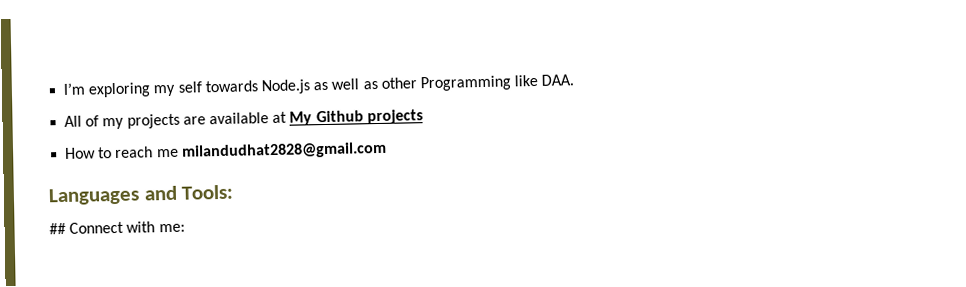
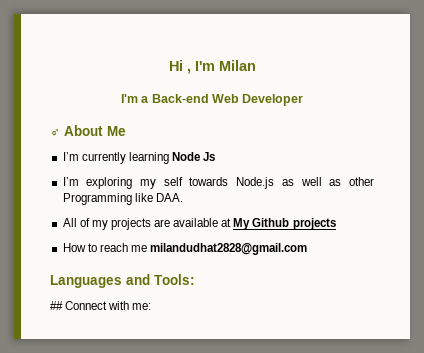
+ Hi , I'm Milan
+ I'm a Back-end Web Developer
+ ♂ About Me
+ I’m currently learning Node Js

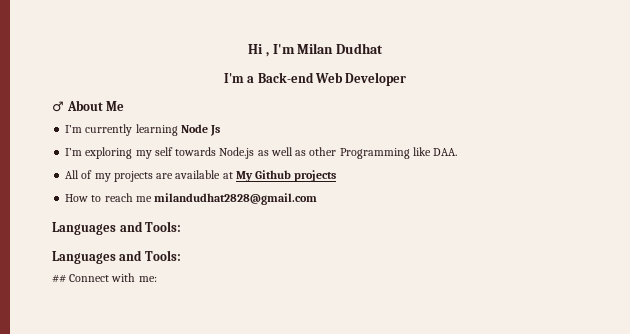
- Hi , I'm Milan
+ Hi , I'm Milan Dudhat
  How to reach me milandudhat2828@gmail.com
+ Languages and Tools:

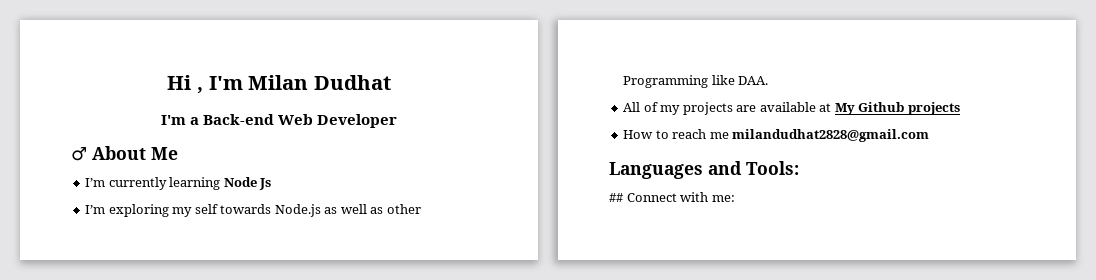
  How to reach me milandudhat2828@gmail.com
- Languages and Tools:

